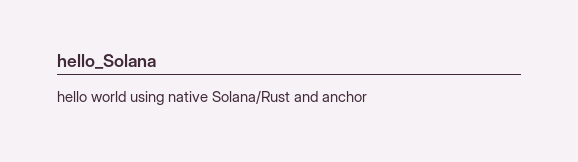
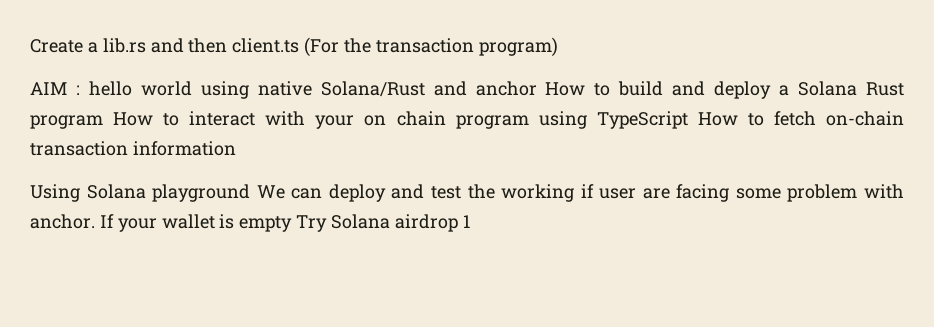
- hello_Solana
- hello world using native Solana/Rust and anchor
+ Create a lib.rs and then client.ts (For the transaction program)
+ AIM : hello world using native Solana/Rust and anchor How to build and deploy a Solana Rust program How to interact with your on chain program using TypeScript How to fetch on-chain transaction information
+ Using Solana playground We can deploy and test the working if user are facing some problem with anchor. If your wallet is empty Try Solana airdrop 1

